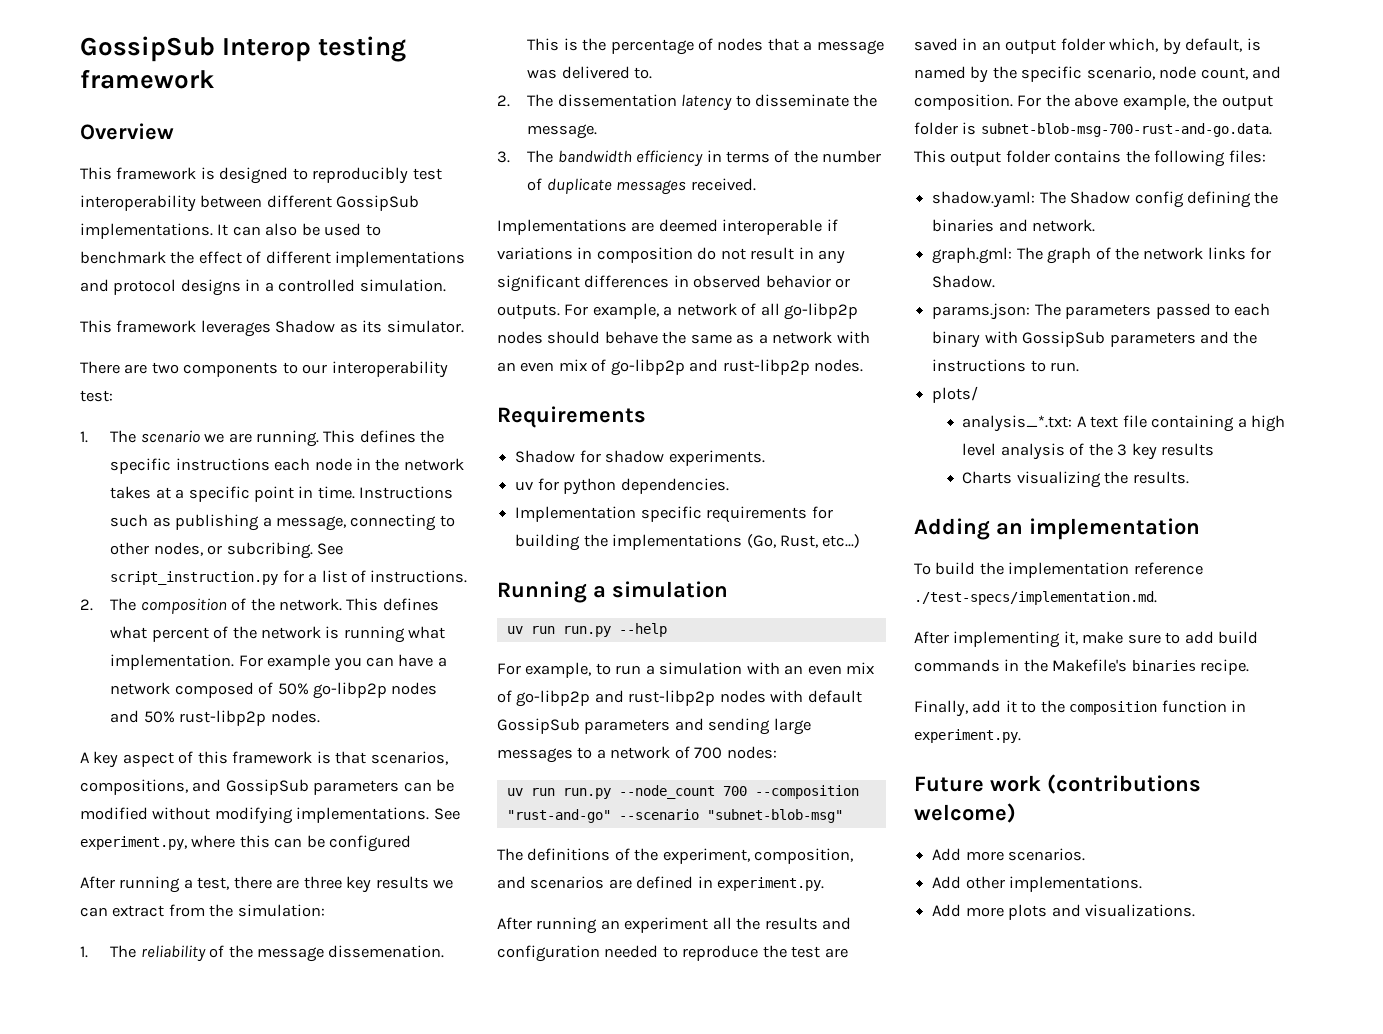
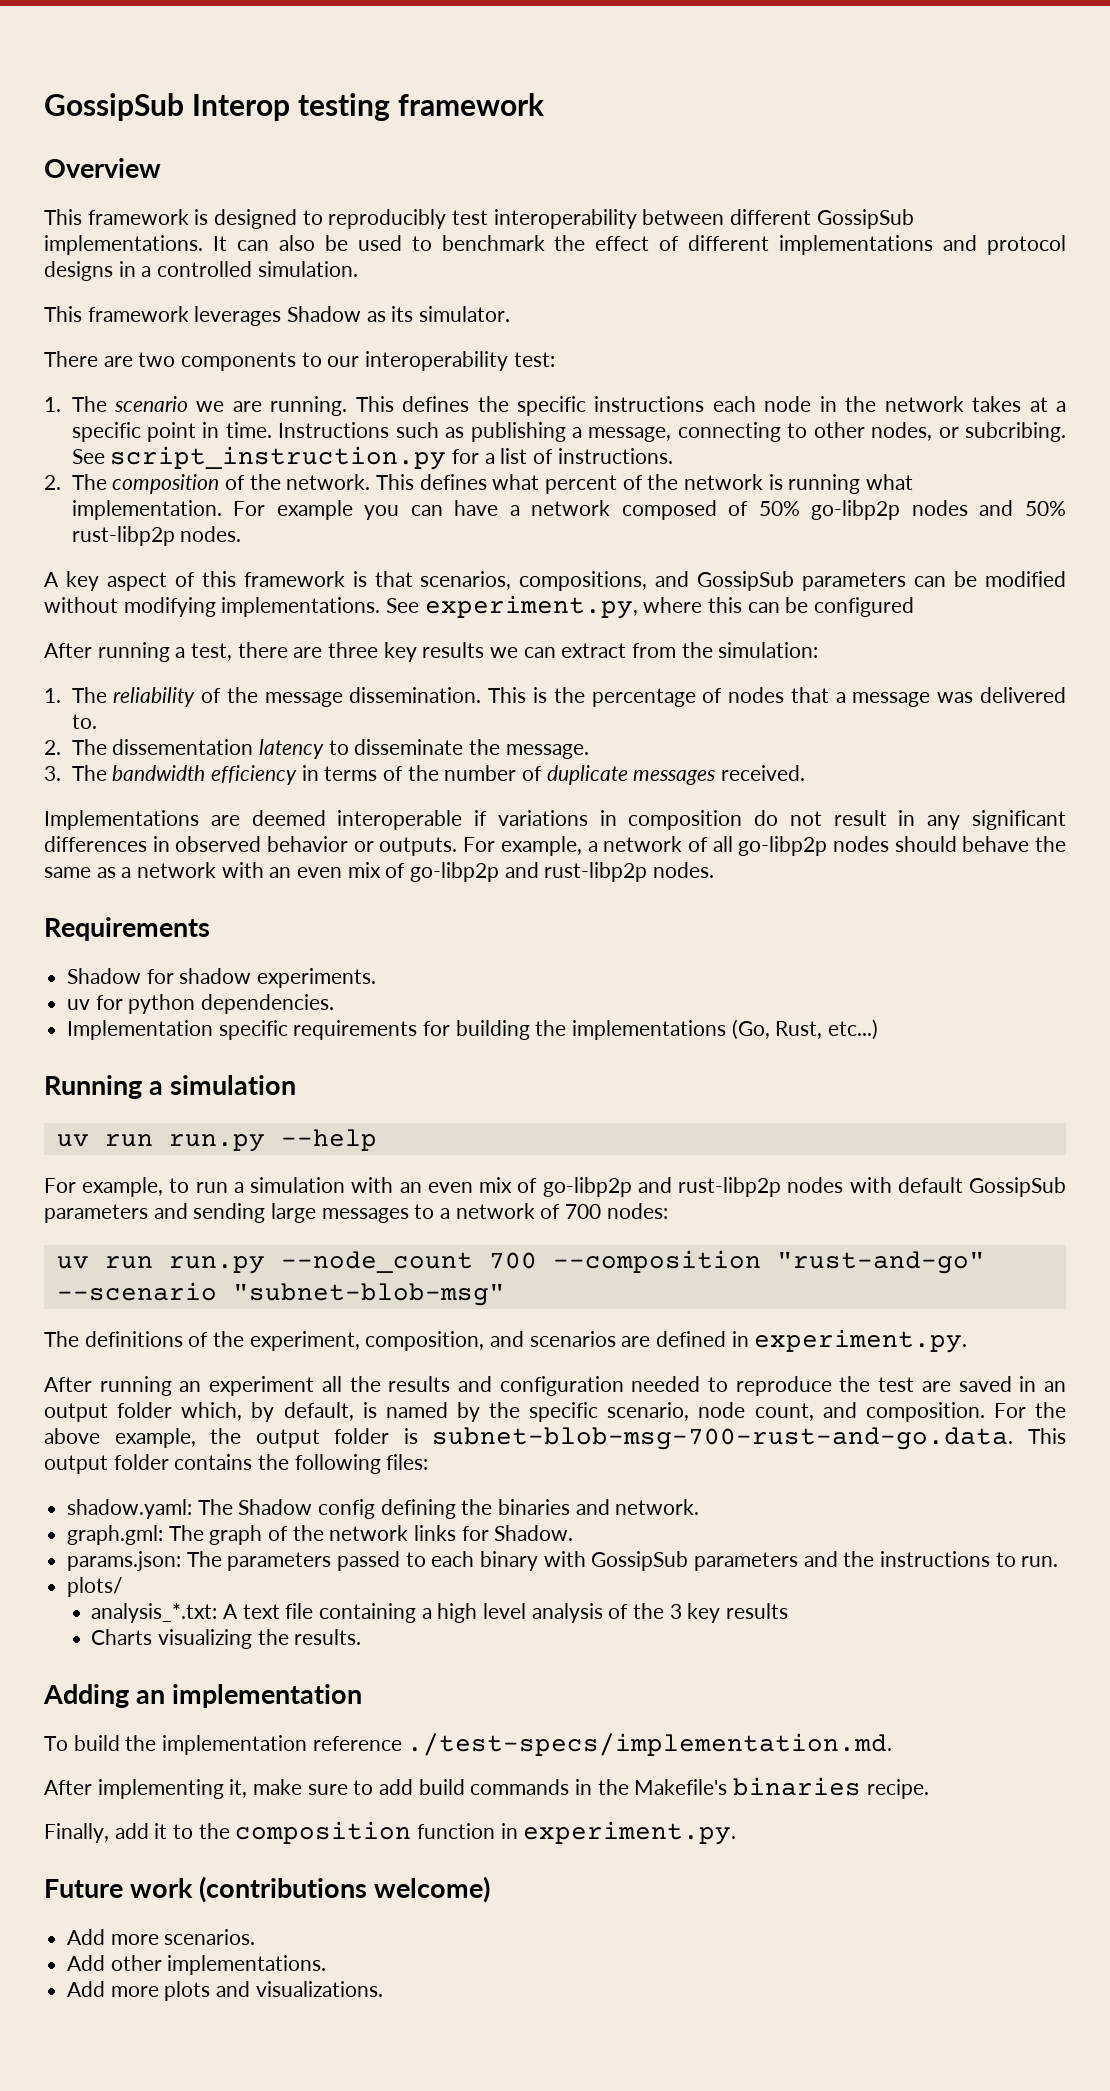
- 1. The reliability of the message dissemenation.
+ 1. The reliability of the message dissemination.

